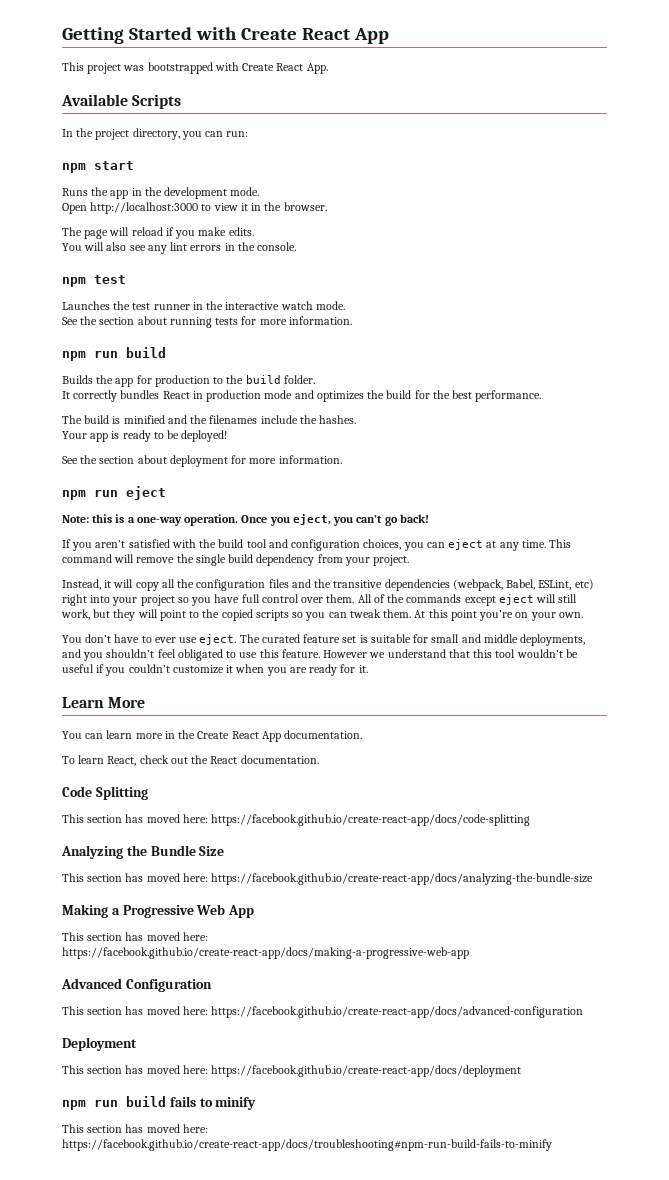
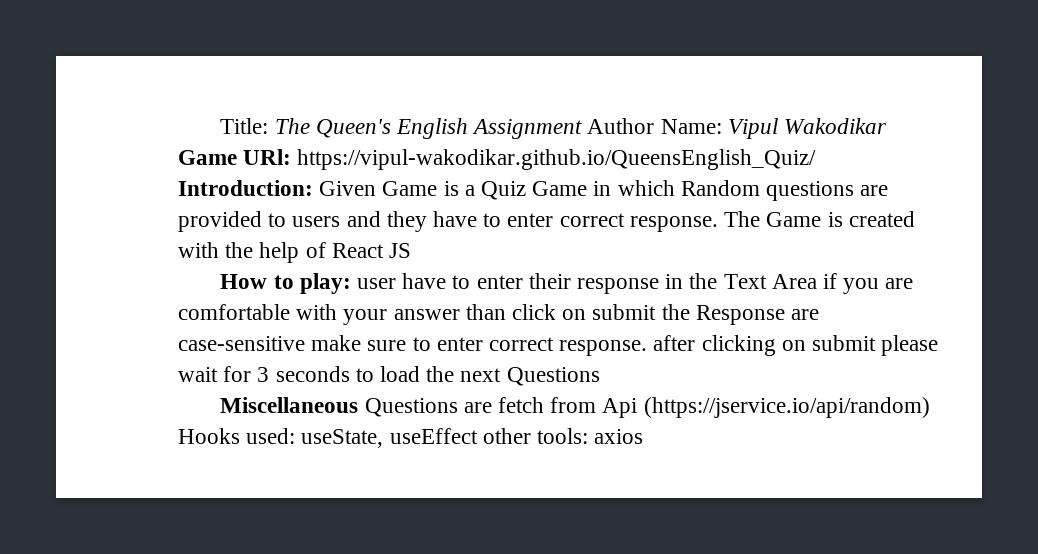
- Getting Started with Create React App
- This project was bootstrapped with Create React App.
- Available Scripts
- In the project directory, you can run:
- npm start
- Runs the app in the development mode.
- Open http://localhost:3000 to view it in the browser.
- The page will reload if you make edits.
- You will also see any lint errors in the console.
- npm test
- Launches the test runner in the interactive watch mode.
- See the section about running tests for more information.
- npm run build
- Builds the app for production to the build folder.
- It correctly bundles React in production mode and optimizes the build for the best performance.
- The build is minified and the filenames include the hashes.
- Your app is ready to be deployed!
- See the section about deployment for more information.
- npm run eject
- Note: this is a one-way operation. Once you eject, you can’t go back!
- If you aren’t satisfied with the build tool and configuration choices, you can eject at any time. This command will remove the single build dependency from your project.
- Instead, it will copy all the configuration files and the transitive dependencies (webpack, Babel, ESLint, etc) right into your project so you have full control over them. All of the commands except eject will still work, but they will point to the copied scripts so you can tweak them. At this point you’re on your own.
- You don’t have to ever use eject. The curated feature set is suitable for small and middle deployments, and you shouldn’t feel obligated to use this feature. However we understand that this tool wouldn’t be useful if you couldn’t customize it when you are ready for it.
- Learn More
- You can learn more in the Create React App documentation.
- To learn React, check out the React documentation.
- Code Splitting
- This section has moved here: https://facebook.github.io/create-react-app/docs/code-splitting
- Analyzing the Bundle Size
- This section has moved here: https://facebook.github.io/create-react-app/docs/analyzing-the-bundle-size
- Making a Progressive Web App
- This section has moved here: https://facebook.github.io/create-react-app/docs/making-a-progressive-web-app
- Advanced Configuration
- This section has moved here: https://facebook.github.io/create-react-app/docs/advanced-configuration
- Deployment
- This section has moved here: https://facebook.github.io/create-react-app/docs/deployment
- npm run build fails to minify
- This section has moved here: https://facebook.github.io/create-react-app/docs/troubleshooting#npm-run-build-fails-to-minify
+ Title: The Queen's English Assignment Author Name: Vipul Wakodikar Game URl: https://vipul-wakodikar.github.io/QueensEnglish_Quiz/ Introduction: Given Game is a Quiz Game in which Random questions are provided to users and they have to enter correct response. The Game is created with the help of React JS
+ How to play: user have to enter their response in the Text Area if you are comfortable with your answer than click on submit the Response are case-sensitive make sure to enter correct response. after clicking on submit please wait for 3 seconds to load the next Questions
+ Miscellaneous Questions are fetch from Api (https://jservice.io/api/random) Hooks used: useState, useEffect other tools: axios

